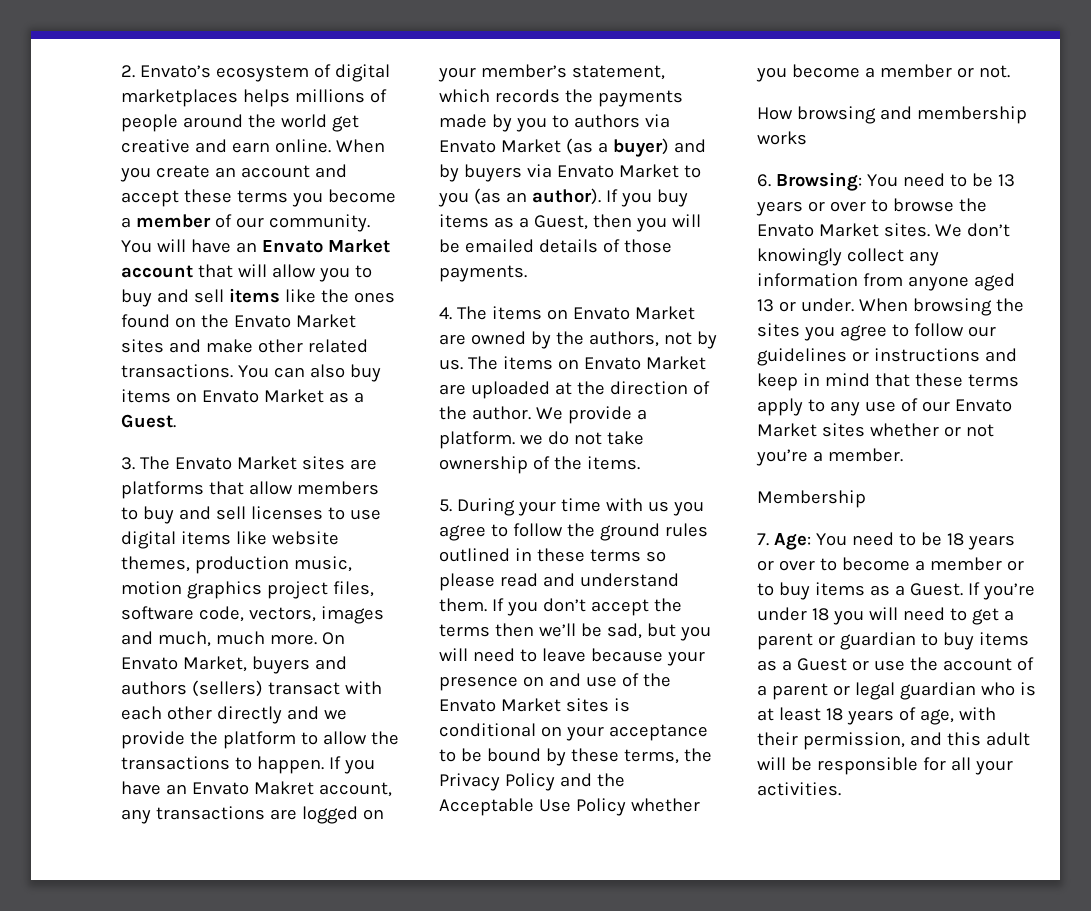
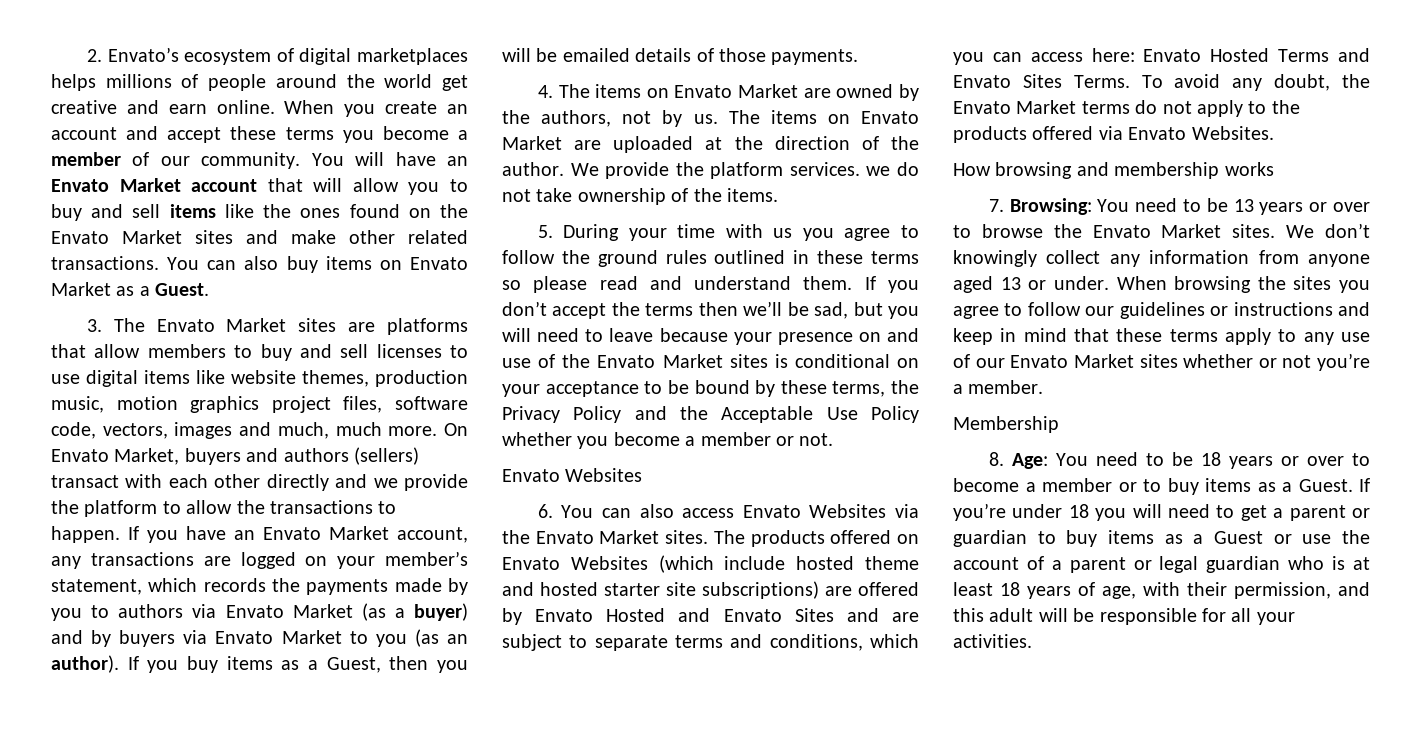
- If you have an Envato Makret account, any transactions are logged on your member’s statement, which records the payments made by you to authors via Envato Market (as a buyer) and by buyers via Envato Market to you (as an author).
+ If you have an Envato Market account, any transactions are logged on your member’s statement, which records the payments made by you to authors via Envato Market (as a buyer) and by buyers via Envato Market to you (as an author).
- We provide a platform. we do not take ownership of the items.
+ We provide the platform services. we do not take ownership of the items.
  If you don’t accept the terms then we’ll be sad, but you will need to leave because your presence on and use of the Envato Market sites is conditional on your acceptance to be bound by these terms, the Privacy Policy and the Acceptable Use Policy whether you become a member or not.
+ Envato Websites
+ 6. You can also access Envato Websites via the Envato Market sites. The products offered on Envato Websites (which include hosted theme and hosted starter site subscriptions) are offered by Envato Hosted and Envato Sites and are subject to separate terms and conditions, which you can access here: Envato Hosted Terms and Envato Sites Terms. To avoid any doubt, the Envato Market terms do not apply to the products offered via Envato Websites.
- 6. Browsing: You need to be 13 years or over to browse the Envato Market sites.
+ 7. Browsing: You need to be 13 years or over to browse the Envato Market sites.
- 7. Age: You need to be 18 years or over to become a member or to buy items as a Guest.
+ 8. Age: You need to be 18 years or over to become a member or to buy items as a Guest.

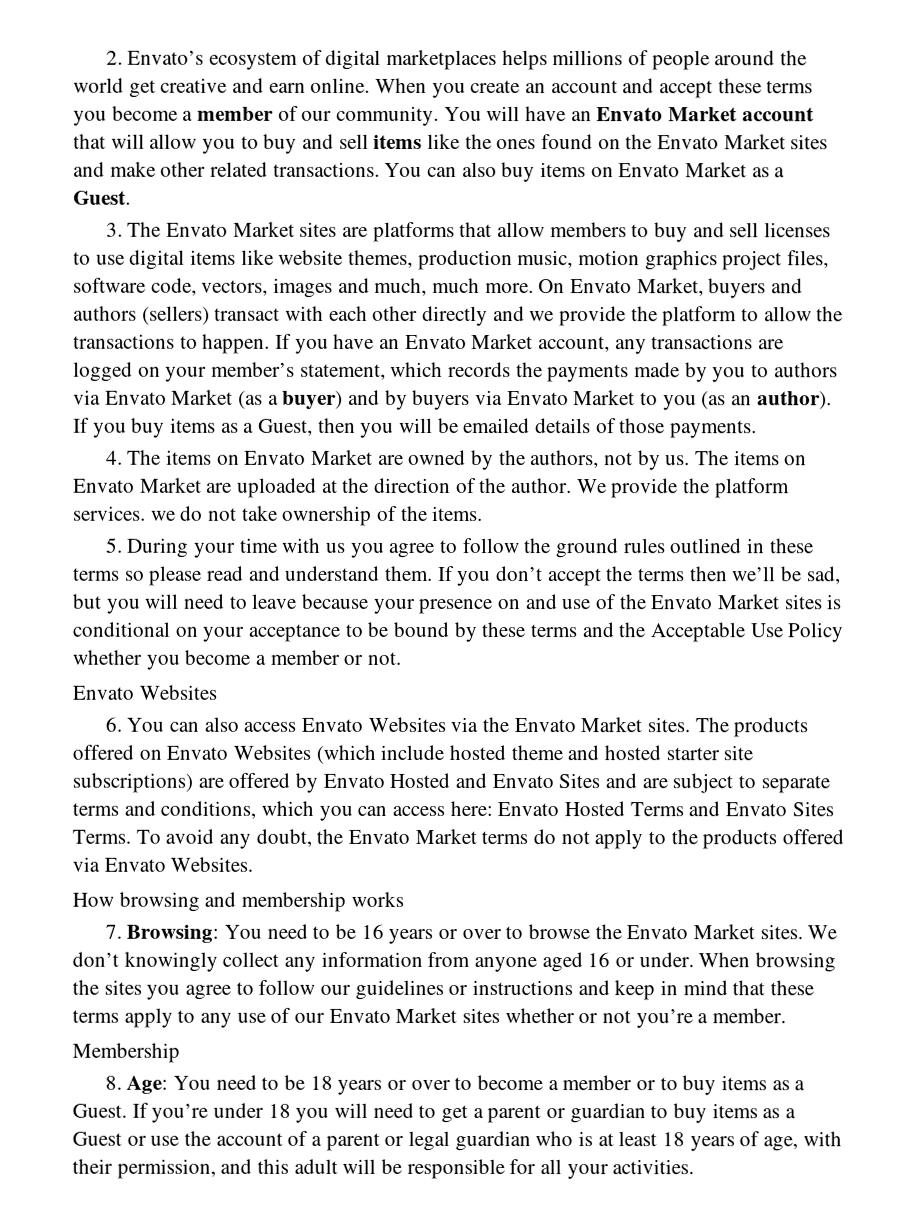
- If you don’t accept the terms then we’ll be sad, but you will need to leave because your presence on and use of the Envato Market sites is conditional on your acceptance to be bound by these terms, the Privacy Policy and the Acceptable Use Policy whether you become a member or not.
+ If you don’t accept the terms then we’ll be sad, but you will need to leave because your presence on and use of the Envato Market sites is conditional on your acceptance to be bound by these terms and the Acceptable Use Policy whether you become a member or not.
- 7. Browsing: You need to be 13 years or over to browse the Envato Market sites.
+ 7. Browsing: You need to be 16 years or over to browse the Envato Market sites.
- We don’t knowingly collect any information from anyone aged 13 or under.
+ We don’t knowingly collect any information from anyone aged 16 or under.

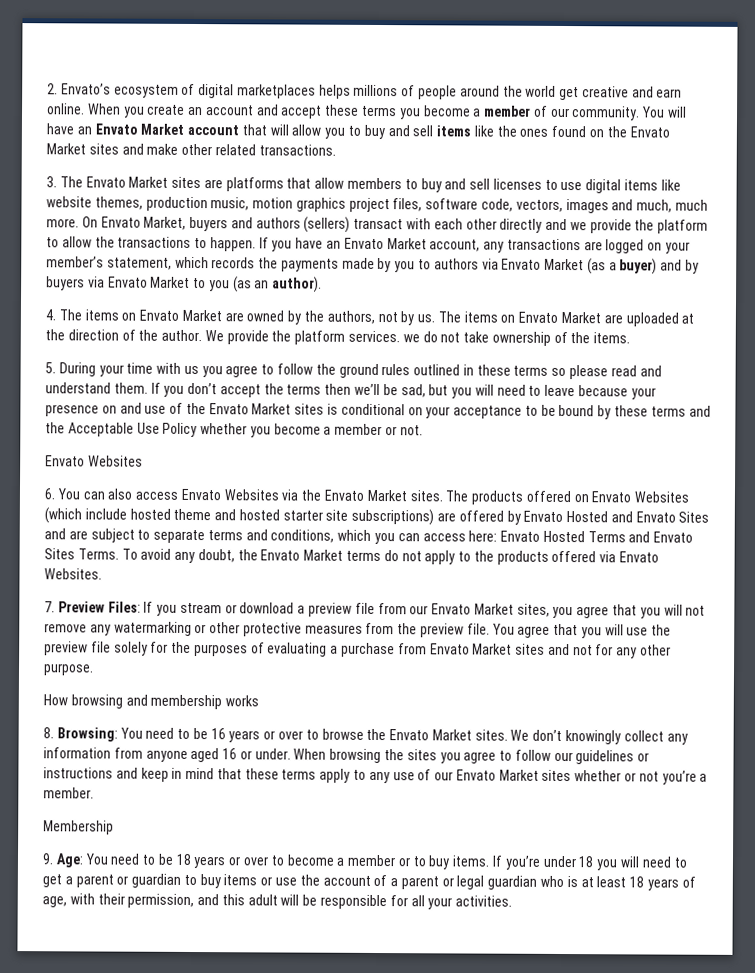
- You can also buy items on Envato Market as a Guest.
- If you buy items as a Guest, then you will be emailed details of those payments.
+ 7. Preview Files: If you stream or download a preview file from our Envato Market sites, you agree that you will not remove any watermarking or other protective measures from the preview file. You agree that you will use the preview file solely for the purposes of evaluating a purchase from Envato Market sites and not for any other purpose.
- 7. Browsing: You need to be 16 years or over to browse the Envato Market sites.
+ 8. Browsing: You need to be 16 years or over to browse the Envato Market sites.
- 8. Age: You need to be 18 years or over to become a member or to buy items as a Guest.
+ 9. Age: You need to be 18 years or over to become a member or to buy items.
- If you’re under 18 you will need to get a parent or guardian to buy items as a Guest or use the account of a parent or legal guardian who is at least 18 years of age, with their permission, and this adult will be responsible for all your activities.
+ If you’re under 18 you will need to get a parent or guardian to buy items or use the account of a parent or legal guardian who is at least 18 years of age, with their permission, and this adult will be responsible for all your activities.

